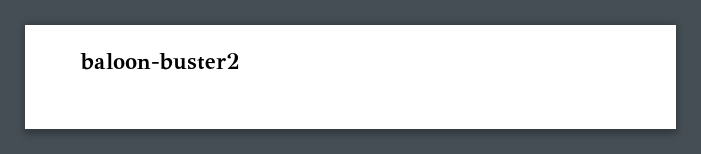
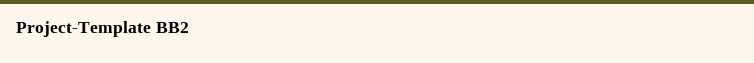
- baloon-buster2
+ Project-Template BB2

